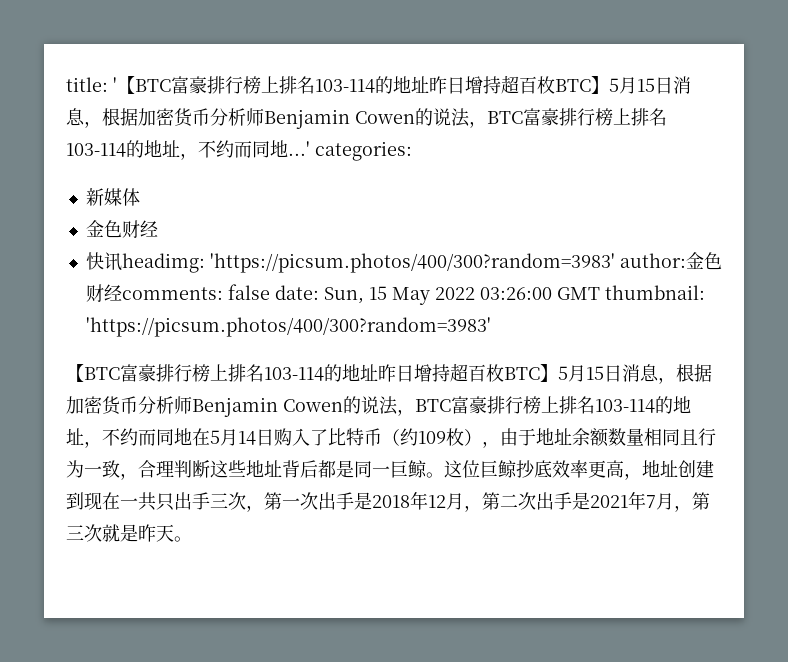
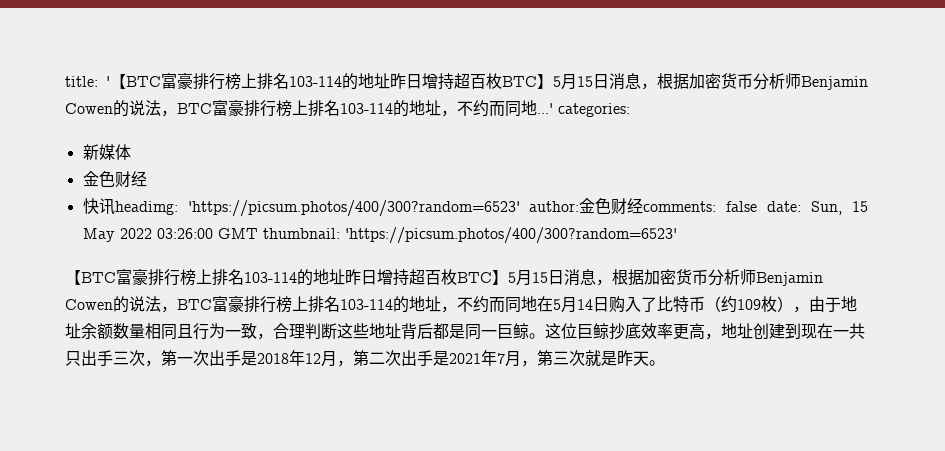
- 快讯headimg: 'https://picsum.photos/400/300?random=3983' author:金色财经comments: false date: Sun, 15 May 2022 03:26:00 GMT thumbnail: 'https://picsum.photos/400/300?random=3983'
+ 快讯headimg: 'https://picsum.photos/400/300?random=6523' author:金色财经comments: false date: Sun, 15 May 2022 03:26:00 GMT thumbnail: 'https://picsum.photos/400/300?random=6523'

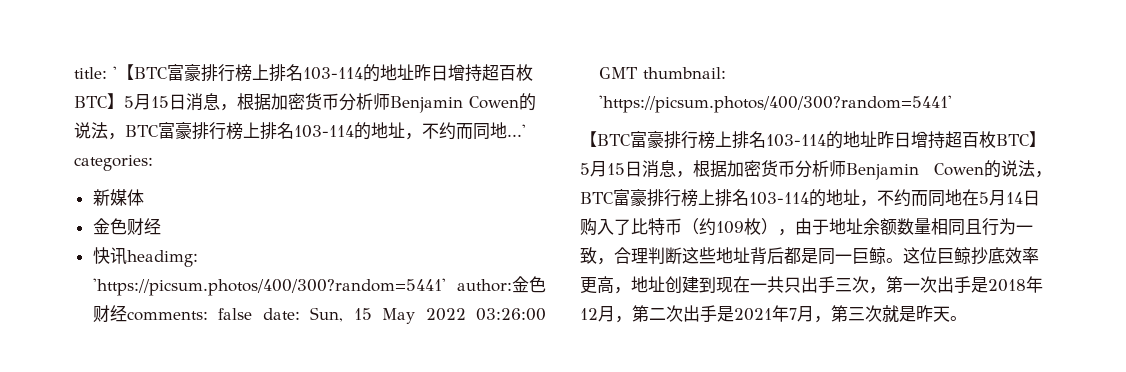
- 快讯headimg: 'https://picsum.photos/400/300?random=6523' author:金色财经comments: false date: Sun, 15 May 2022 03:26:00 GMT thumbnail: 'https://picsum.photos/400/300?random=6523'
+ 快讯headimg: 'https://picsum.photos/400/300?random=5441' author:金色财经comments: false date: Sun, 15 May 2022 03:26:00 GMT thumbnail: 'https://picsum.photos/400/300?random=5441'

